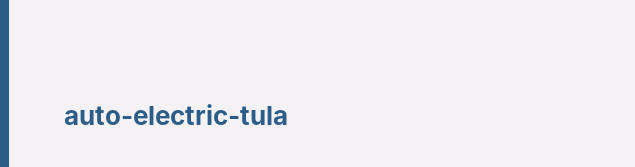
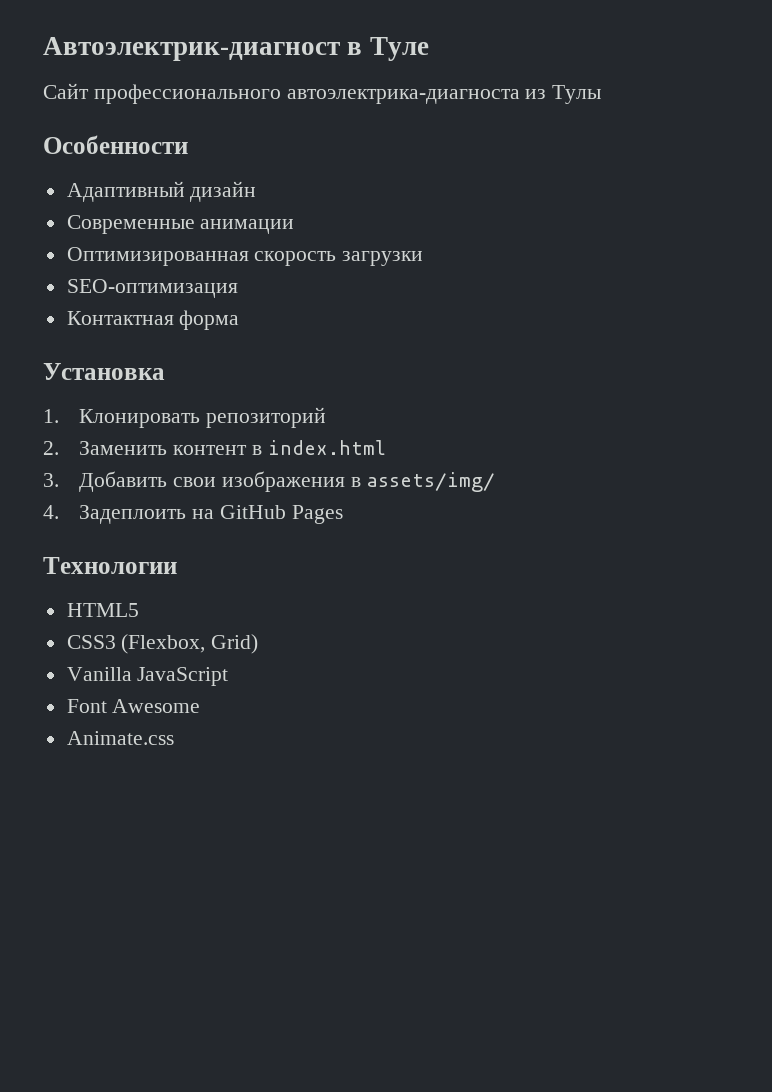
- auto-electric-tula
+ Автоэлектрик-диагност в Туле
+ Сайт профессионального автоэлектрика-диагноста из Тулы
+ Особенности
+ Адаптивный дизайн
+ Современные анимации
+ Оптимизированная скорость загрузки
+ SEO-оптимизация
+ Контактная форма
+ Установка
+ 1. Клонировать репозиторий
+ 2. Заменить контент в index.html
+ 3. Добавить свои изображения в assets/img/
+ 4. Задеплоить на GitHub Pages
+ Технологии
+ HTML5
+ CSS3 (Flexbox, Grid)
+ Vanilla JavaScript
+ Font Awesome
+ Animate.css

